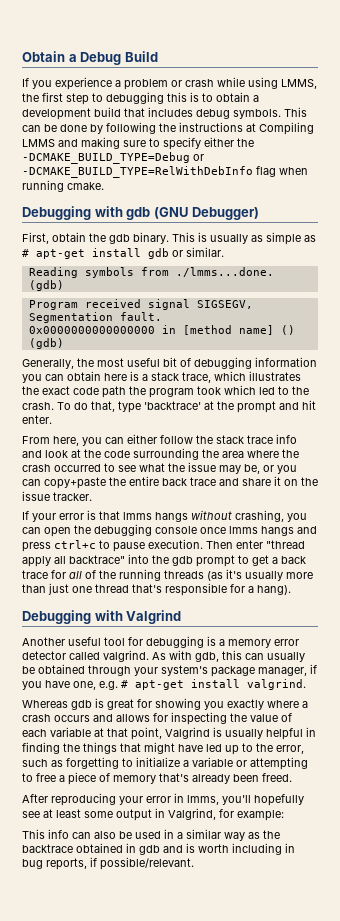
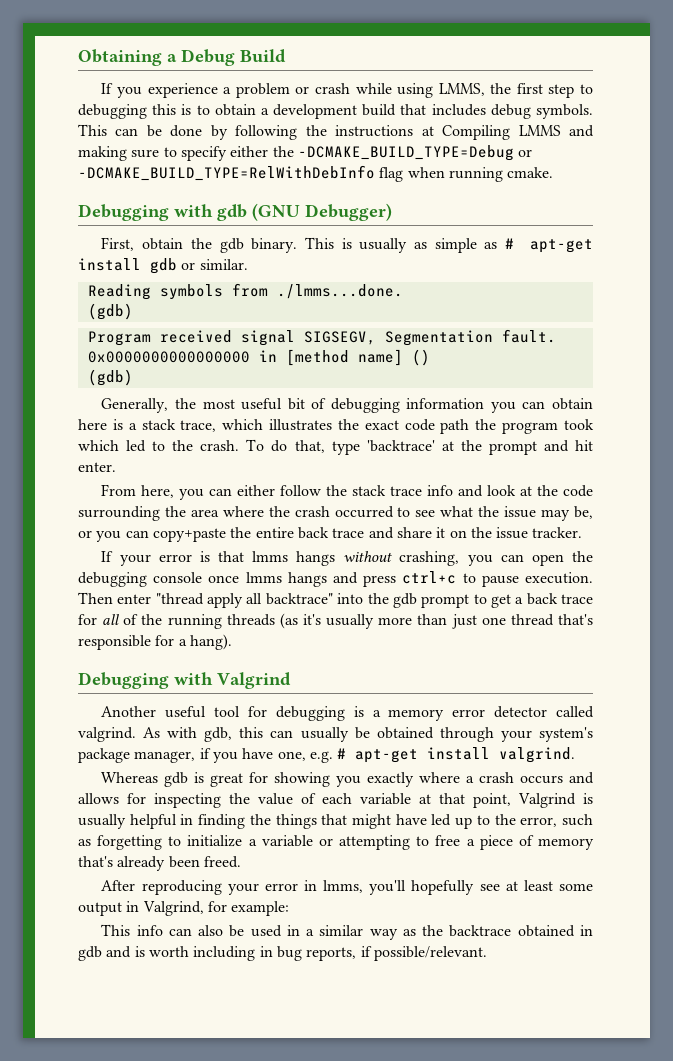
- Obtain a Debug Build
+ Obtaining a Debug Build

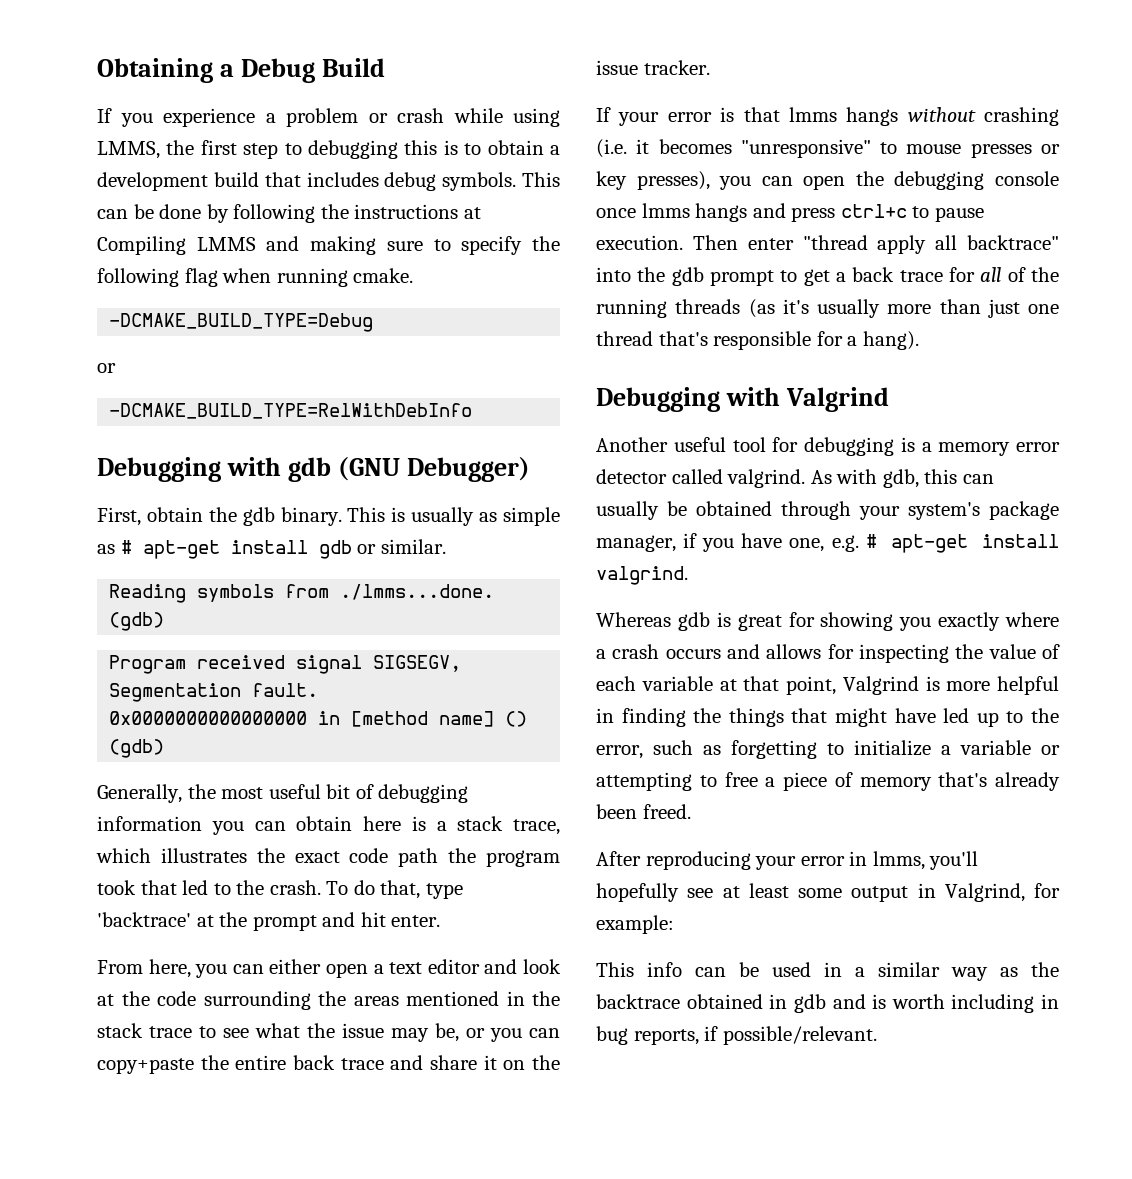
- This can be done by following the instructions at Compiling LMMS and making sure to specify either the -DCMAKE_BUILD_TYPE=Debug or -DCMAKE_BUILD_TYPE=RelWithDebInfo flag when running cmake.
+ This can be done by following the instructions at Compiling LMMS and making sure to specify the following flag when running cmake.
+ -DCMAKE_BUILD_TYPE=Debug
+ or
+ -DCMAKE_BUILD_TYPE=RelWithDebInfo
- Generally, the most useful bit of debugging information you can obtain here is a stack trace, which illustrates the exact code path the program took which led to the crash.
+ Generally, the most useful bit of debugging information you can obtain here is a stack trace, which illustrates the exact code path the program took that led to the crash.
- From here, you can either follow the stack trace info and look at the code surrounding the area where the crash occurred to see what the issue may be, or you can copy+paste the entire back trace and share it on the issue tracker.
+ From here, you can either open a text editor and look at the code surrounding the areas mentioned in the stack trace to see what the issue may be, or you can copy+paste the entire back trace and share it on the issue tracker.
- If your error is that lmms hangs without crashing, you can open the debugging console once lmms hangs and press ctrl+c to pause execution.
+ If your error is that lmms hangs without crashing (i.e. it becomes "unresponsive" to mouse presses or key presses), you can open the debugging console once lmms hangs and press ctrl+c to pause execution.
- Whereas gdb is great for showing you exactly where a crash occurs and allows for inspecting the value of each variable at that point, Valgrind is usually helpful in finding the things that might have led up to the error, such as forgetting to initialize a variable or attempting to free a piece of memory that's already been freed.
+ Whereas gdb is great for showing you exactly where a crash occurs and allows for inspecting the value of each variable at that point, Valgrind is more helpful in finding the things that might have led up to the error, such as forgetting to initialize a variable or attempting to free a piece of memory that's already been freed.
- This info can also be used in a similar way as the backtrace obtained in gdb and is worth including in bug reports, if possible/relevant.
+ This info can be used in a similar way as the backtrace obtained in gdb and is worth including in bug reports, if possible/relevant.

